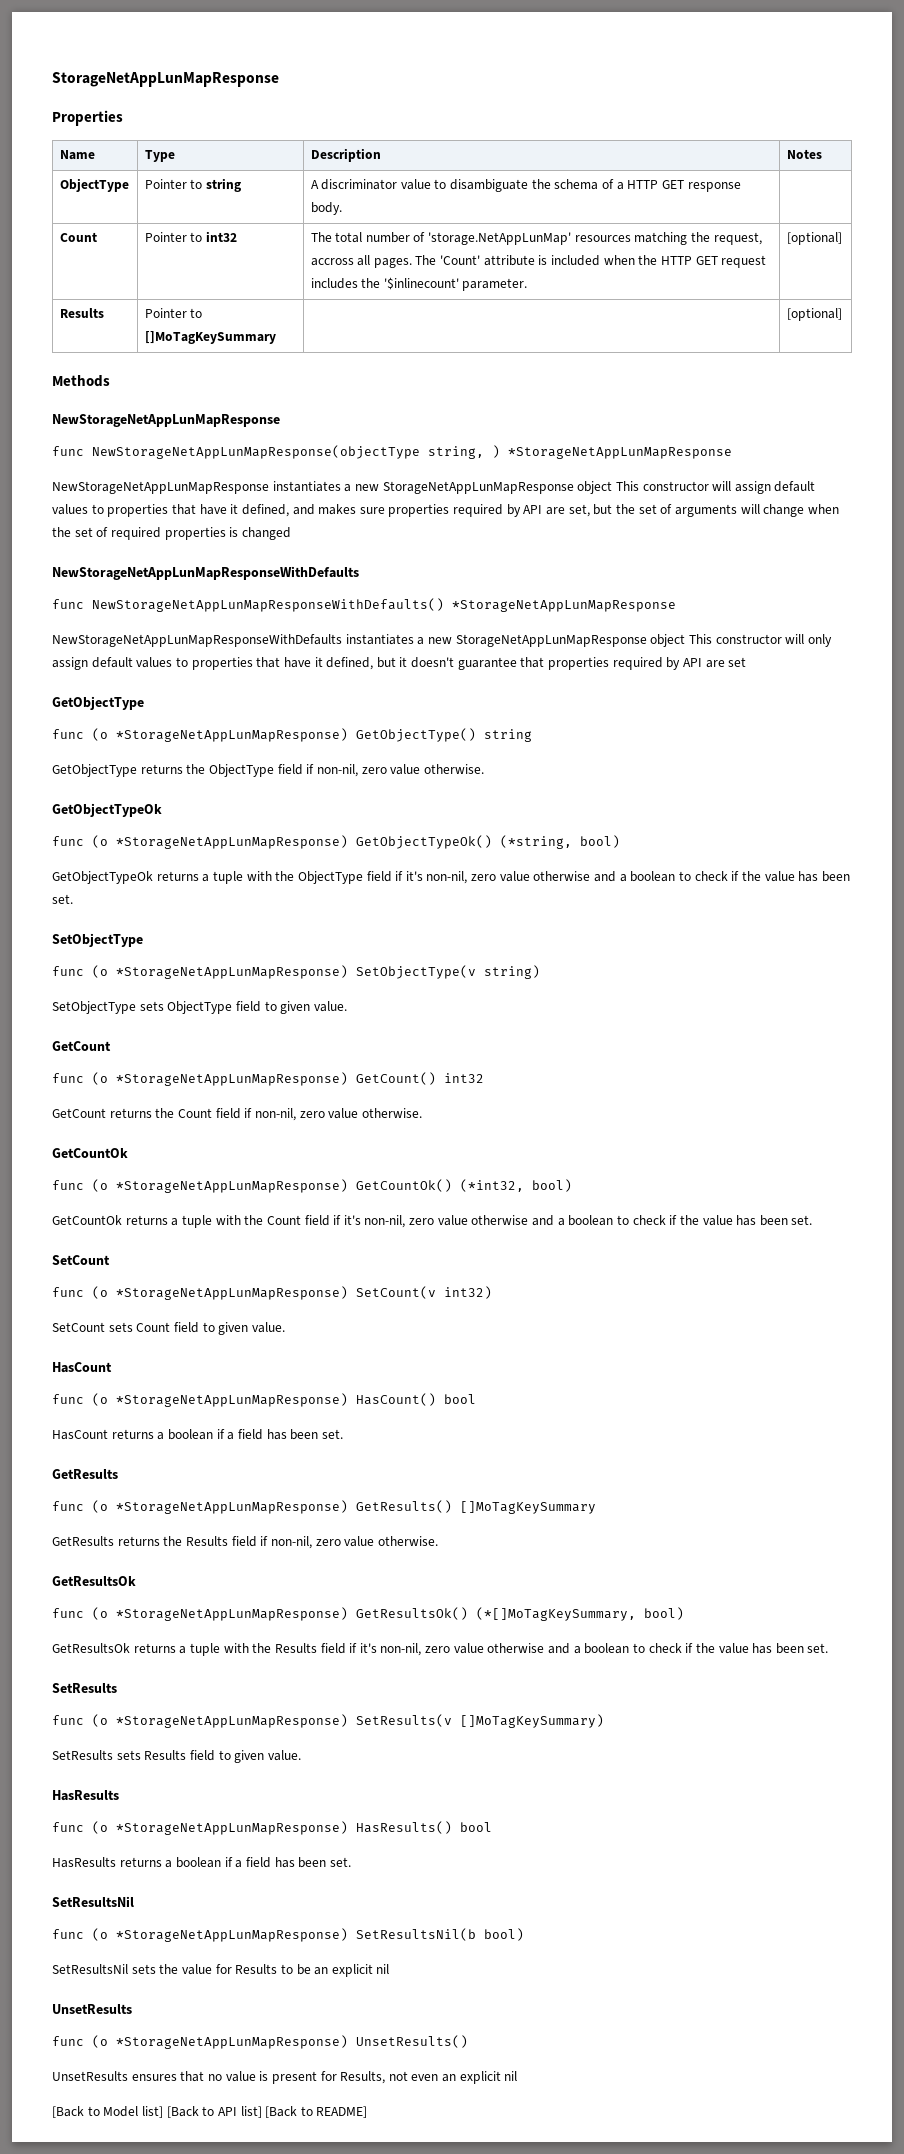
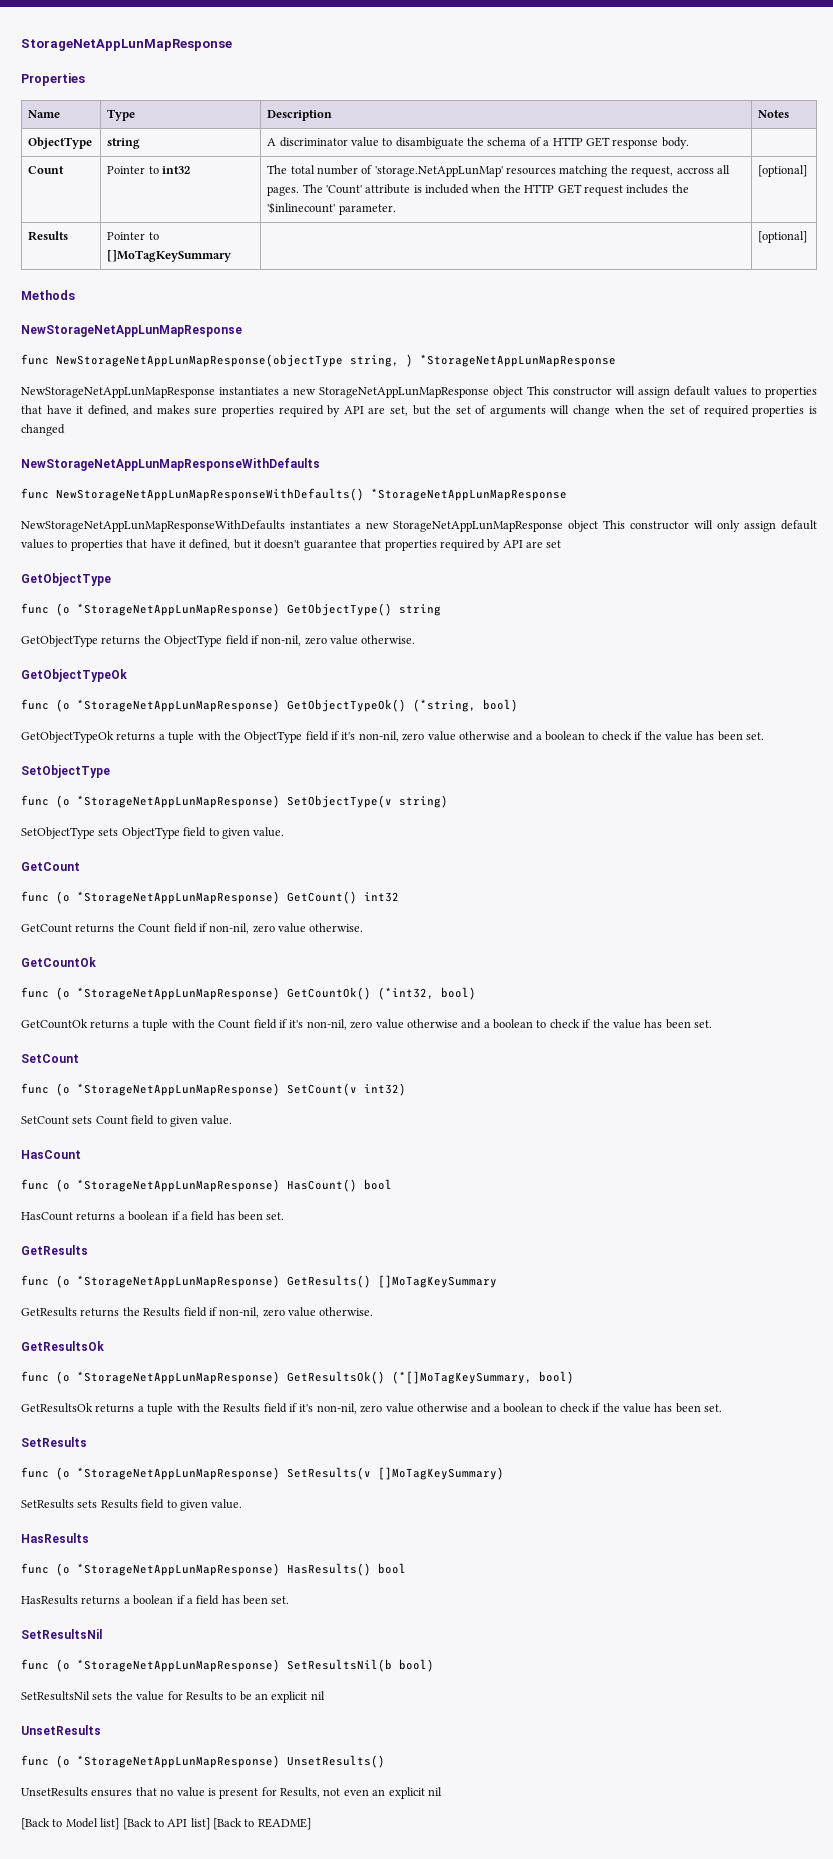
- ObjectType | Pointer to string | A discriminator value to disambiguate the schema of a HTTP GET response body. |
+ ObjectType | string | A discriminator value to disambiguate the schema of a HTTP GET response body. |

